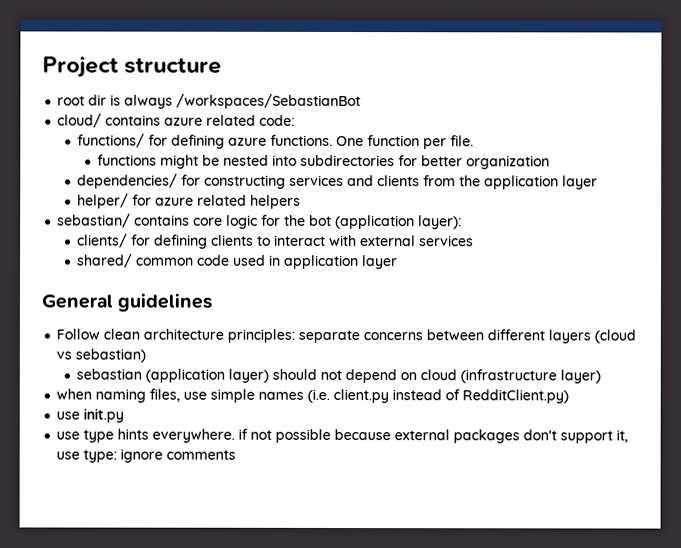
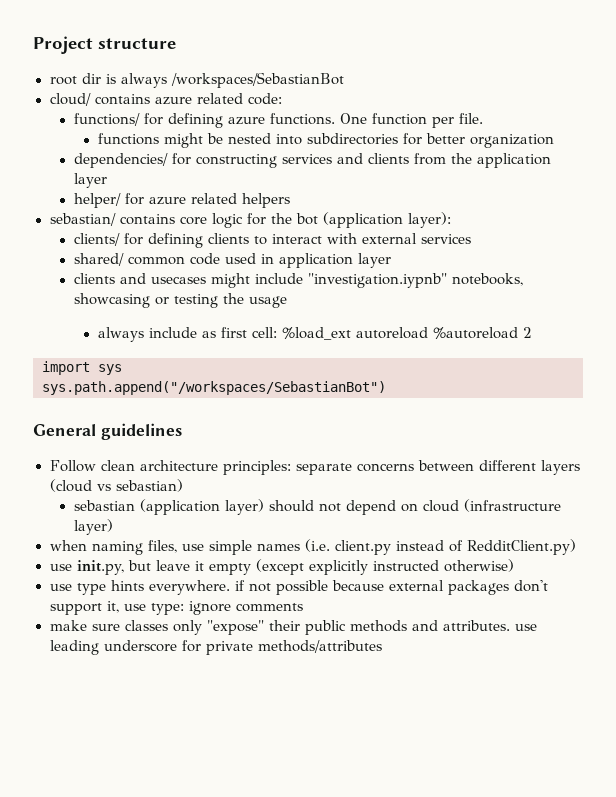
+ clients and usecases might include "investigation.iypnb" notebooks, showcasing or testing the usage
+ always include as first cell: %load_ext autoreload %autoreload 2
+ import sys
+ sys.path.append("/workspaces/SebastianBot")
- use init.py
+ use init.py, but leave it empty (except explicitly instructed otherwise)
+ make sure classes only "expose" their public methods and attributes. use leading underscore for private methods/attributes

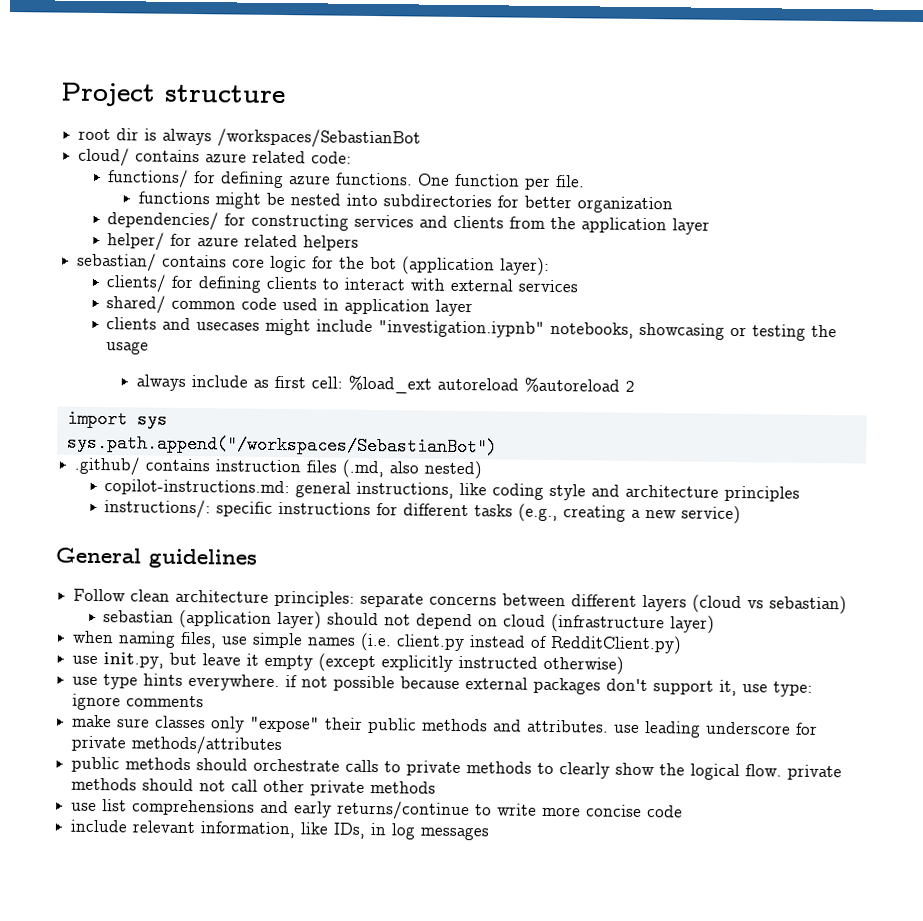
+ .github/ contains instruction files (.md, also nested)
+ copilot-instructions.md: general instructions, like coding style and architecture principles
+ instructions/: specific instructions for different tasks (e.g., creating a new service)
+ public methods should orchestrate calls to private methods to clearly show the logical flow. private methods should not call other private methods
+ use list comprehensions and early returns/continue to write more concise code
+ include relevant information, like IDs, in log messages

